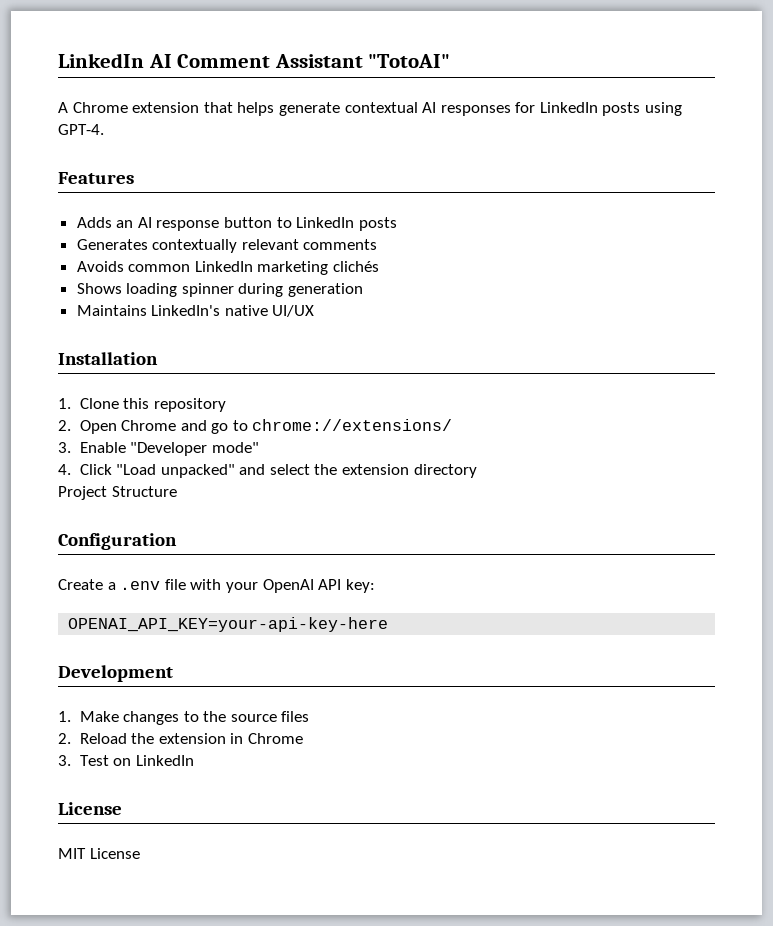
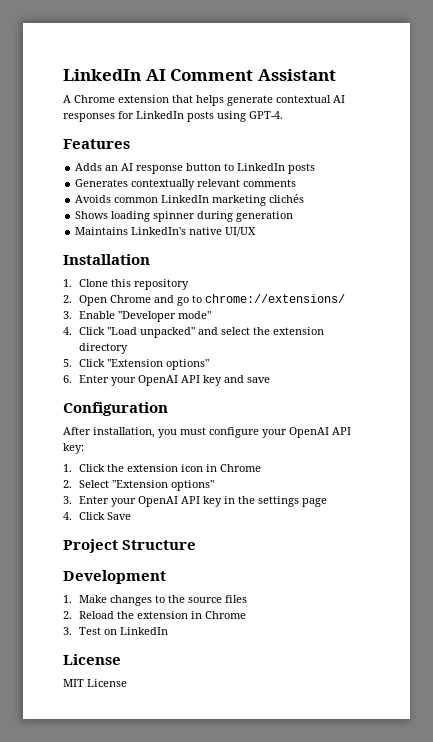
- LinkedIn AI Comment Assistant "TotoAI"
+ LinkedIn AI Comment Assistant
+ 5. Click "Extension options"
+ 6. Enter your OpenAI API key and save
+ Configuration
+ After installation, you must configure your OpenAI API key:
+ 1. Click the extension icon in Chrome
+ 2. Select "Extension options"
+ 3. Enter your OpenAI API key in the settings page
+ 4. Click Save
  Project Structure
- Configuration
- Create a .env file with your OpenAI API key:
- OPENAI_API_KEY=your-api-key-here

